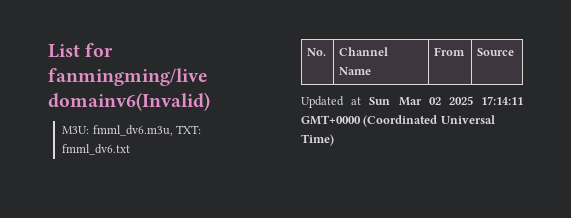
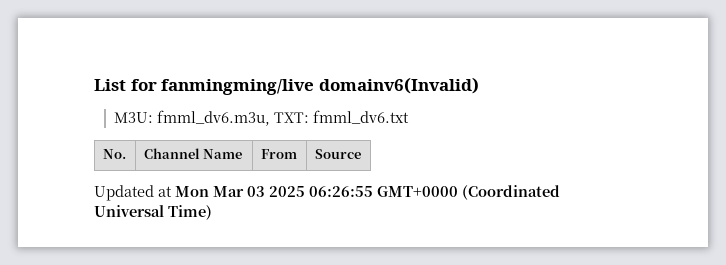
- Updated at Sun Mar 02 2025 17:14:11 GMT+0000 (Coordinated Universal Time)
+ Updated at Mon Mar 03 2025 06:26:55 GMT+0000 (Coordinated Universal Time)

